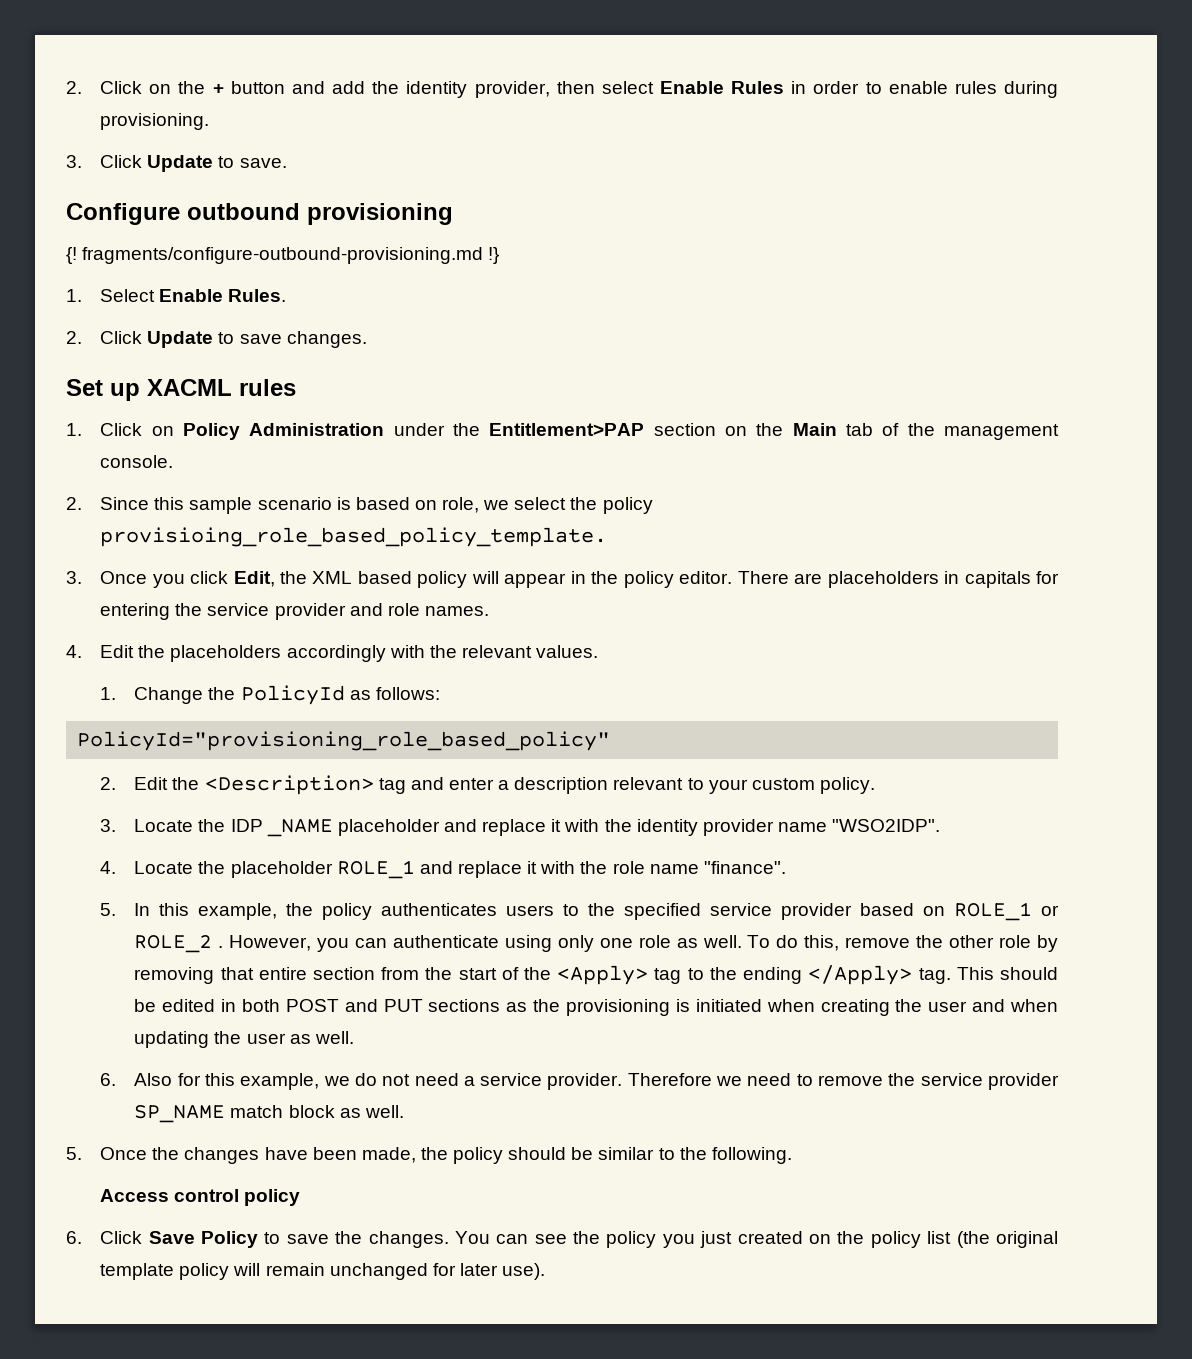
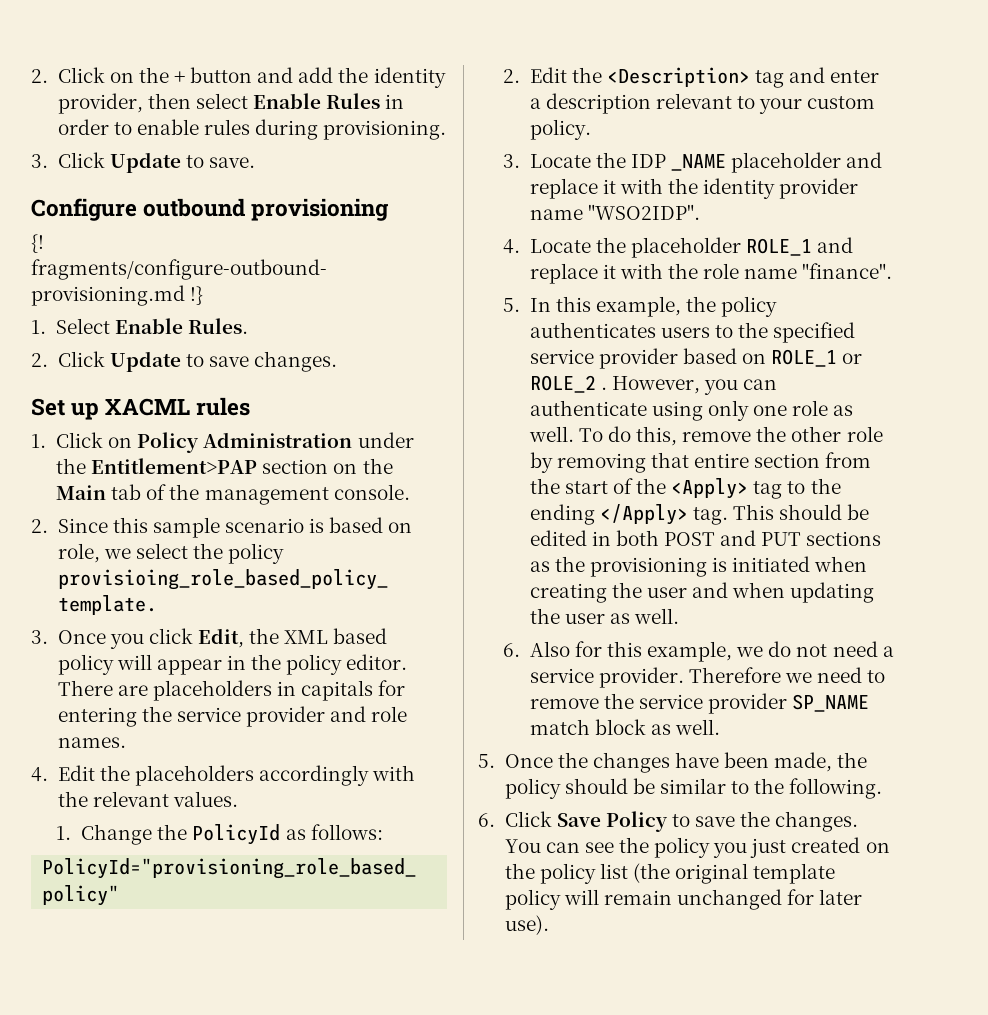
- Access control policy

